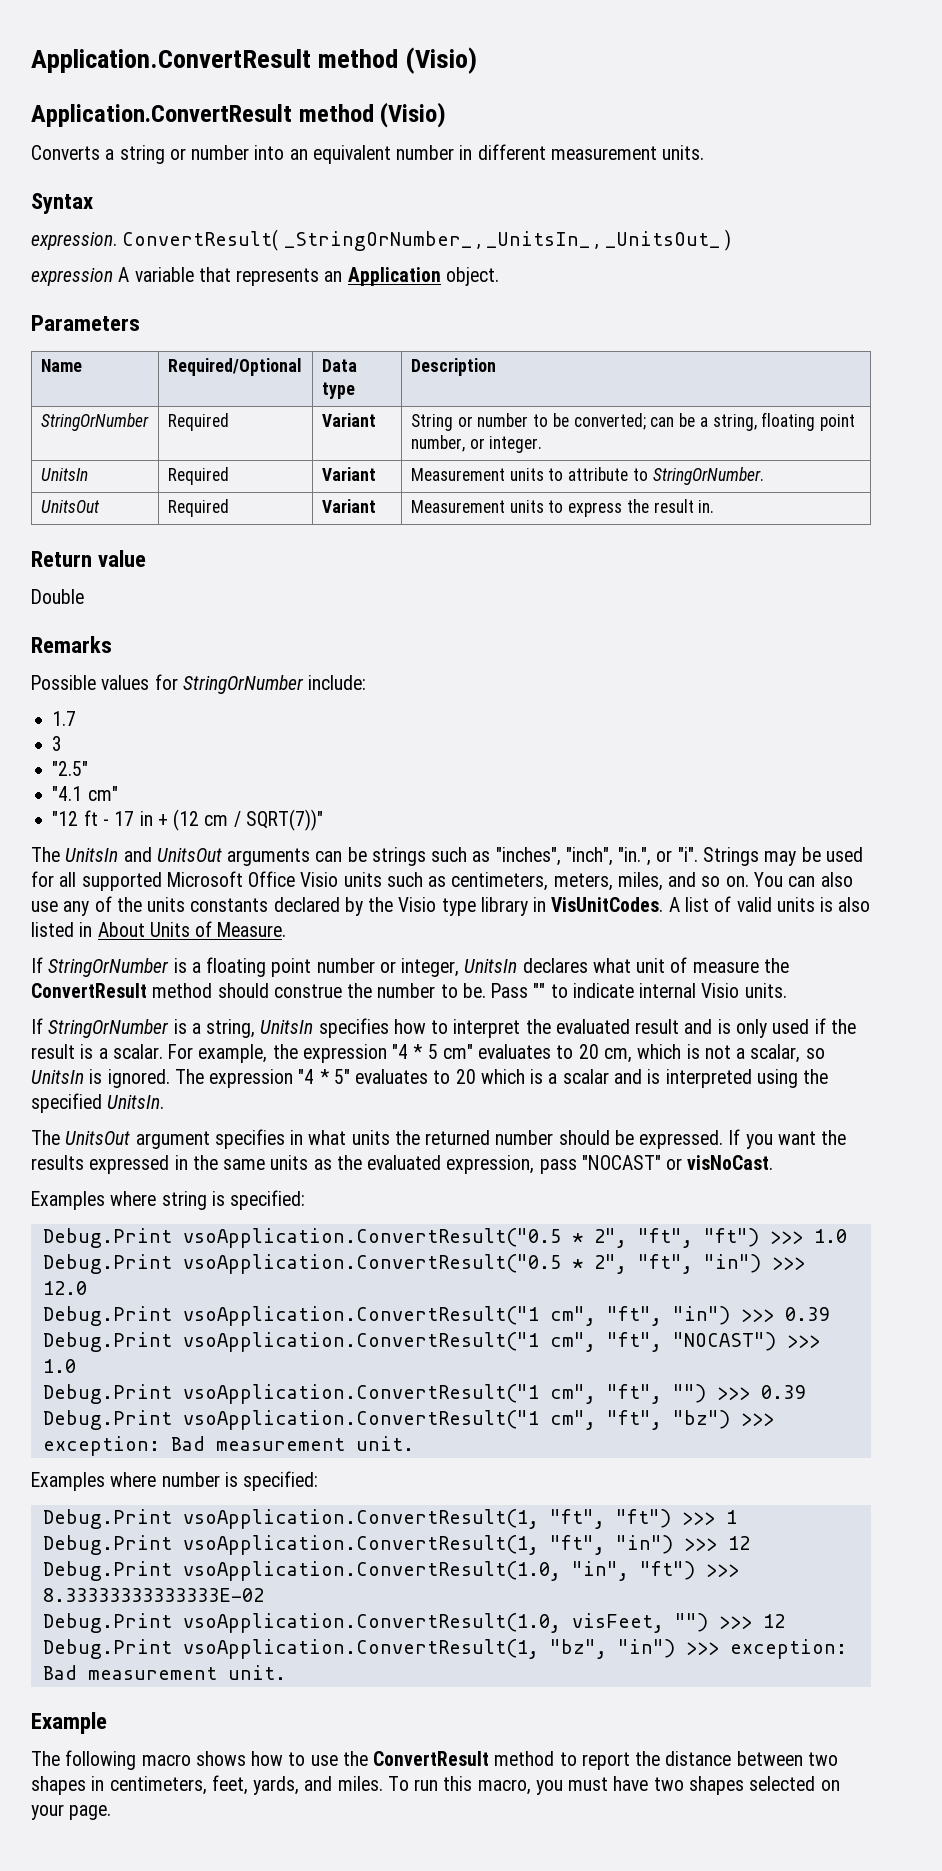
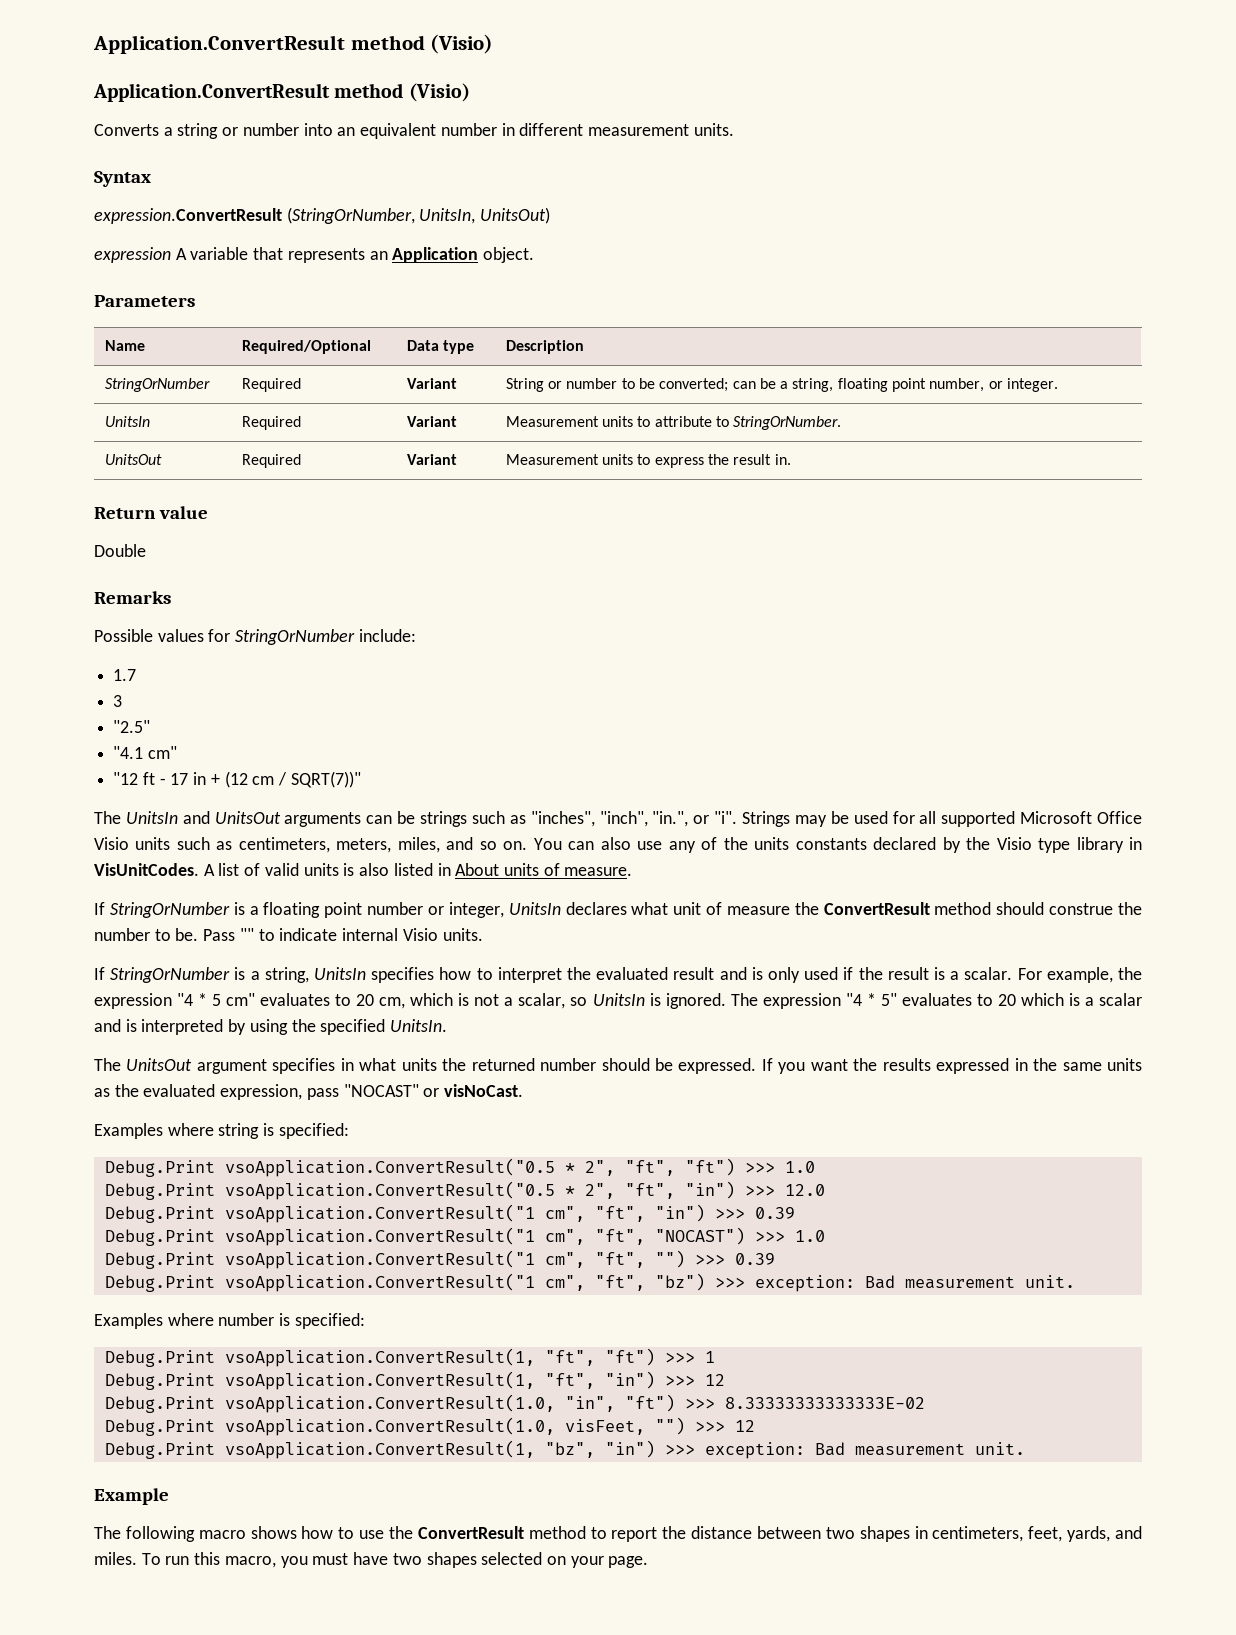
- expression. ConvertResult( _StringOrNumber_ , _UnitsIn_ , _UnitsOut_ )
+ expression.ConvertResult (StringOrNumber, UnitsIn, UnitsOut)
- A list of valid units is also listed in About Units of Measure.
+ A list of valid units is also listed in About units of measure.
- The expression "4 * 5" evaluates to 20 which is a scalar and is interpreted using the specified UnitsIn.
+ The expression "4 * 5" evaluates to 20 which is a scalar and is interpreted by using the specified UnitsIn.

